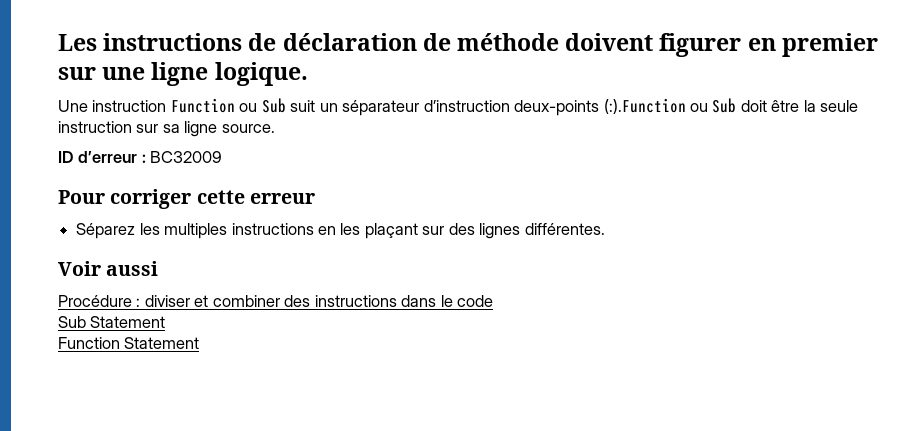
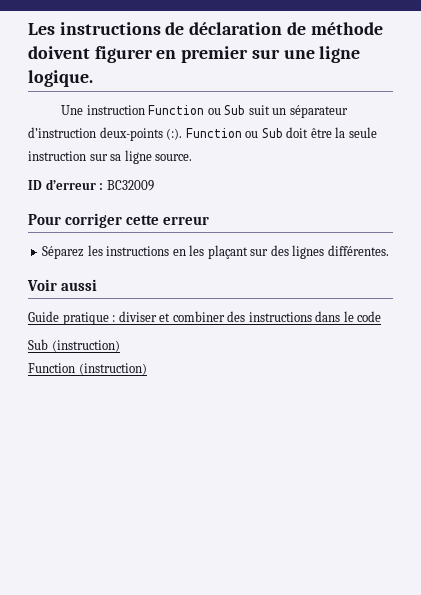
- Une instruction Function ou Sub suit un séparateur d’instruction deux-points (:).Function ou Sub doit être la seule instruction sur sa ligne source.
+ Une instruction Function ou Sub suit un séparateur d’instruction deux-points (:). Function ou Sub doit être la seule instruction sur sa ligne source.
- Séparez les multiples instructions en les plaçant sur des lignes différentes.
+ Séparez les instructions en les plaçant sur des lignes différentes.
- Procédure : diviser et combiner des instructions dans le code
+ Guide pratique : diviser et combiner des instructions dans le code
- Sub Statement
- Function Statement
+ Sub (instruction)
+ Function (instruction)

